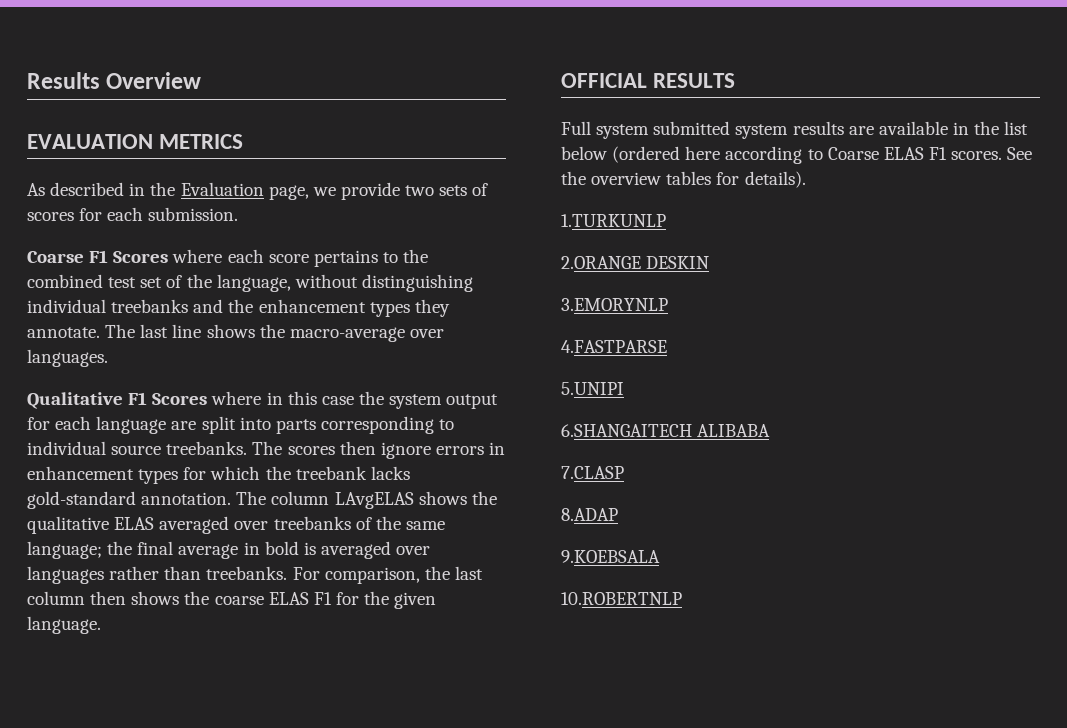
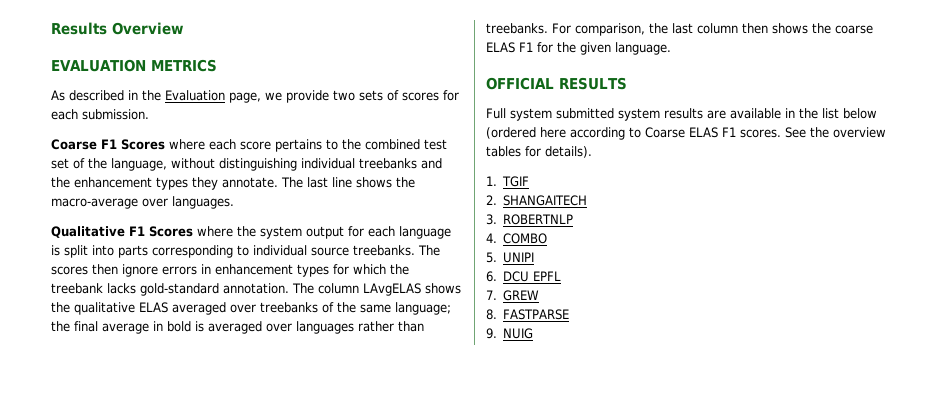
- Qualitative F1 Scores where in this case the system output for each language are split into parts corresponding to individual source treebanks.
+ Qualitative F1 Scores where the system output for each language is split into parts corresponding to individual source treebanks.
- 1.TURKUNLP
- 2.ORANGE DESKIN
- 3.EMORYNLP
- 4.FASTPARSE
- 5.UNIPI
- 6.SHANGAITECH ALIBABA
- 7.CLASP
- 8.ADAP
- 9.KOEBSALA
- 10.ROBERTNLP
+ 1. TGIF
+ 2. SHANGAITECH
+ 3. ROBERTNLP
+ 4. COMBO
+ 5. UNIPI
+ 6. DCU EPFL
+ 7. GREW
+ 8. FASTPARSE
+ 9. NUIG

